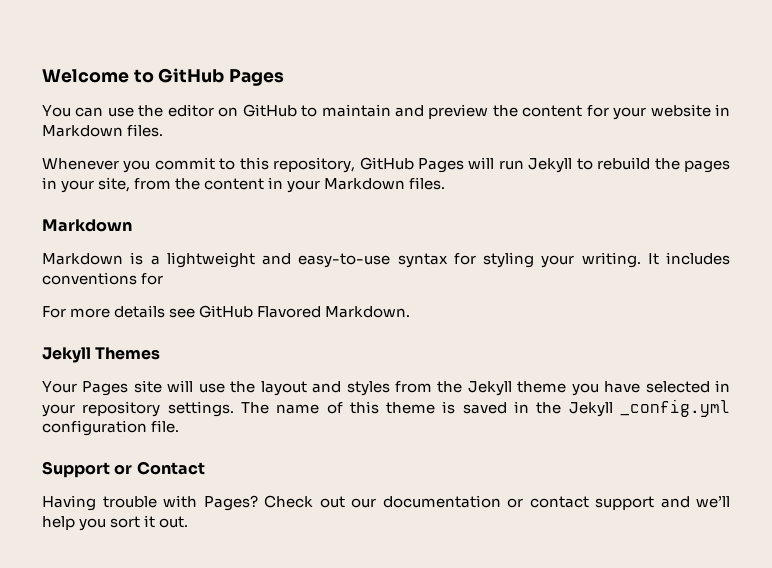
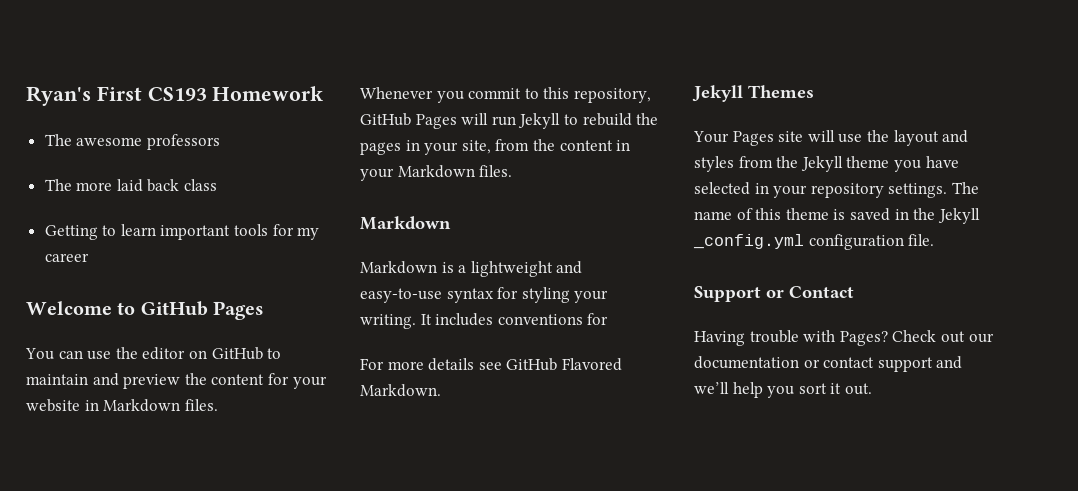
+ Ryan's First CS193 Homework
+ The awesome professors
+ The more laid back class
+ Getting to learn important tools for my career

